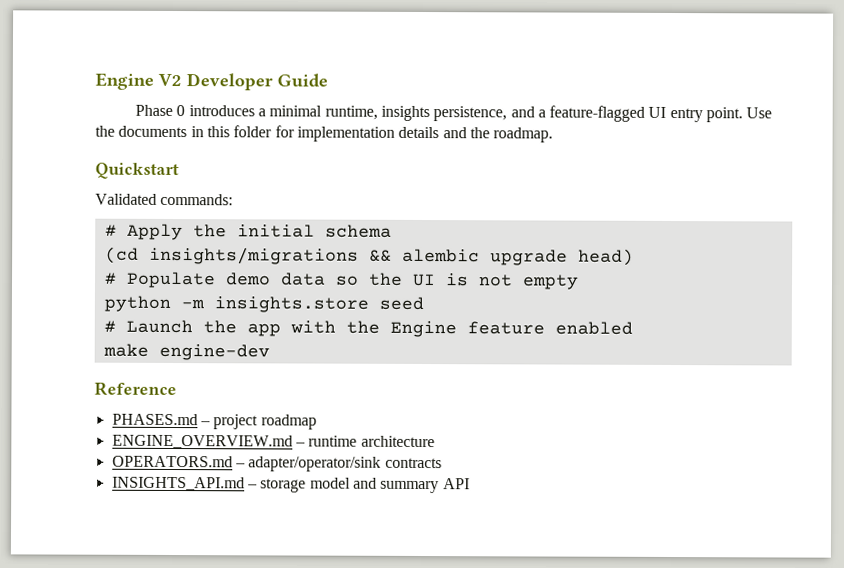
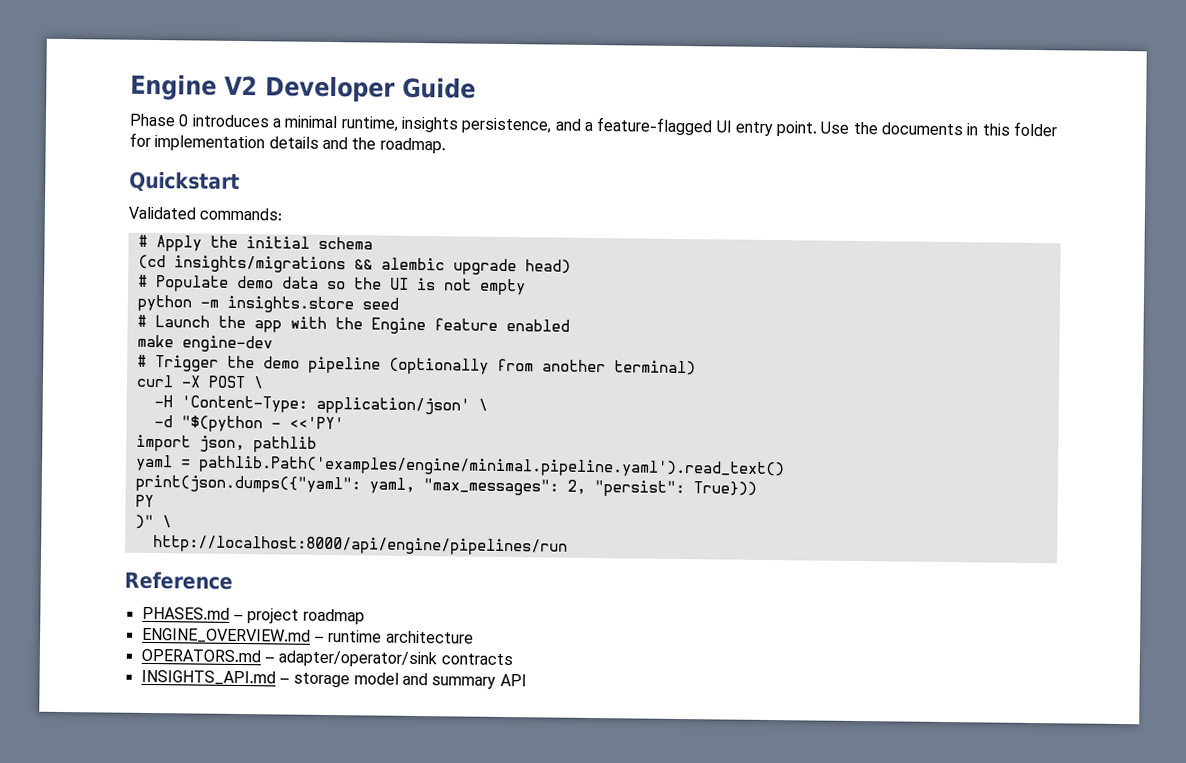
+ # Trigger the demo pipeline (optionally from another terminal)
+ curl -X POST \
+ -H 'Content-Type: application/json' \
+ -d "$(python - <<'PY'
+ import json, pathlib
+ yaml = pathlib.Path('examples/engine/minimal.pipeline.yaml').read_text()
+ print(json.dumps({"yaml": yaml, "max_messages": 2, "persist": True}))
+ PY
+ )" \
+ http://localhost:8000/api/engine/pipelines/run

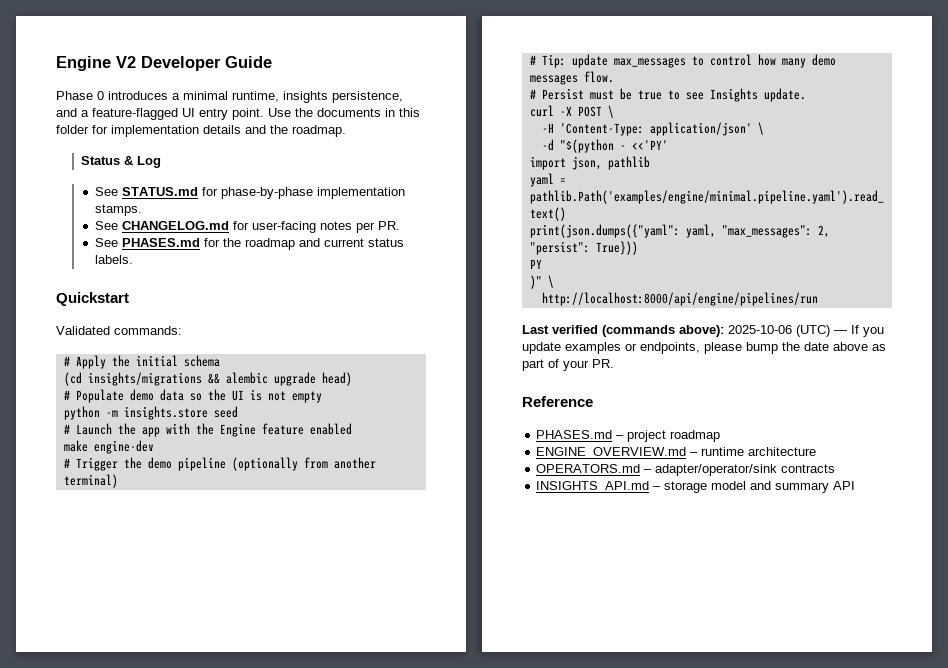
+ Status & Log
+ See STATUS.md for phase-by-phase implementation stamps.
+ See CHANGELOG.md for user-facing notes per PR.
+ See PHASES.md for the roadmap and current status labels.
+ # Tip: update max_messages to control how many demo messages flow.
+ # Persist must be true to see Insights update.
+ Last verified (commands above): 2025-10-06 (UTC) — If you update examples or endpoints, please bump the date above as part of your PR.

